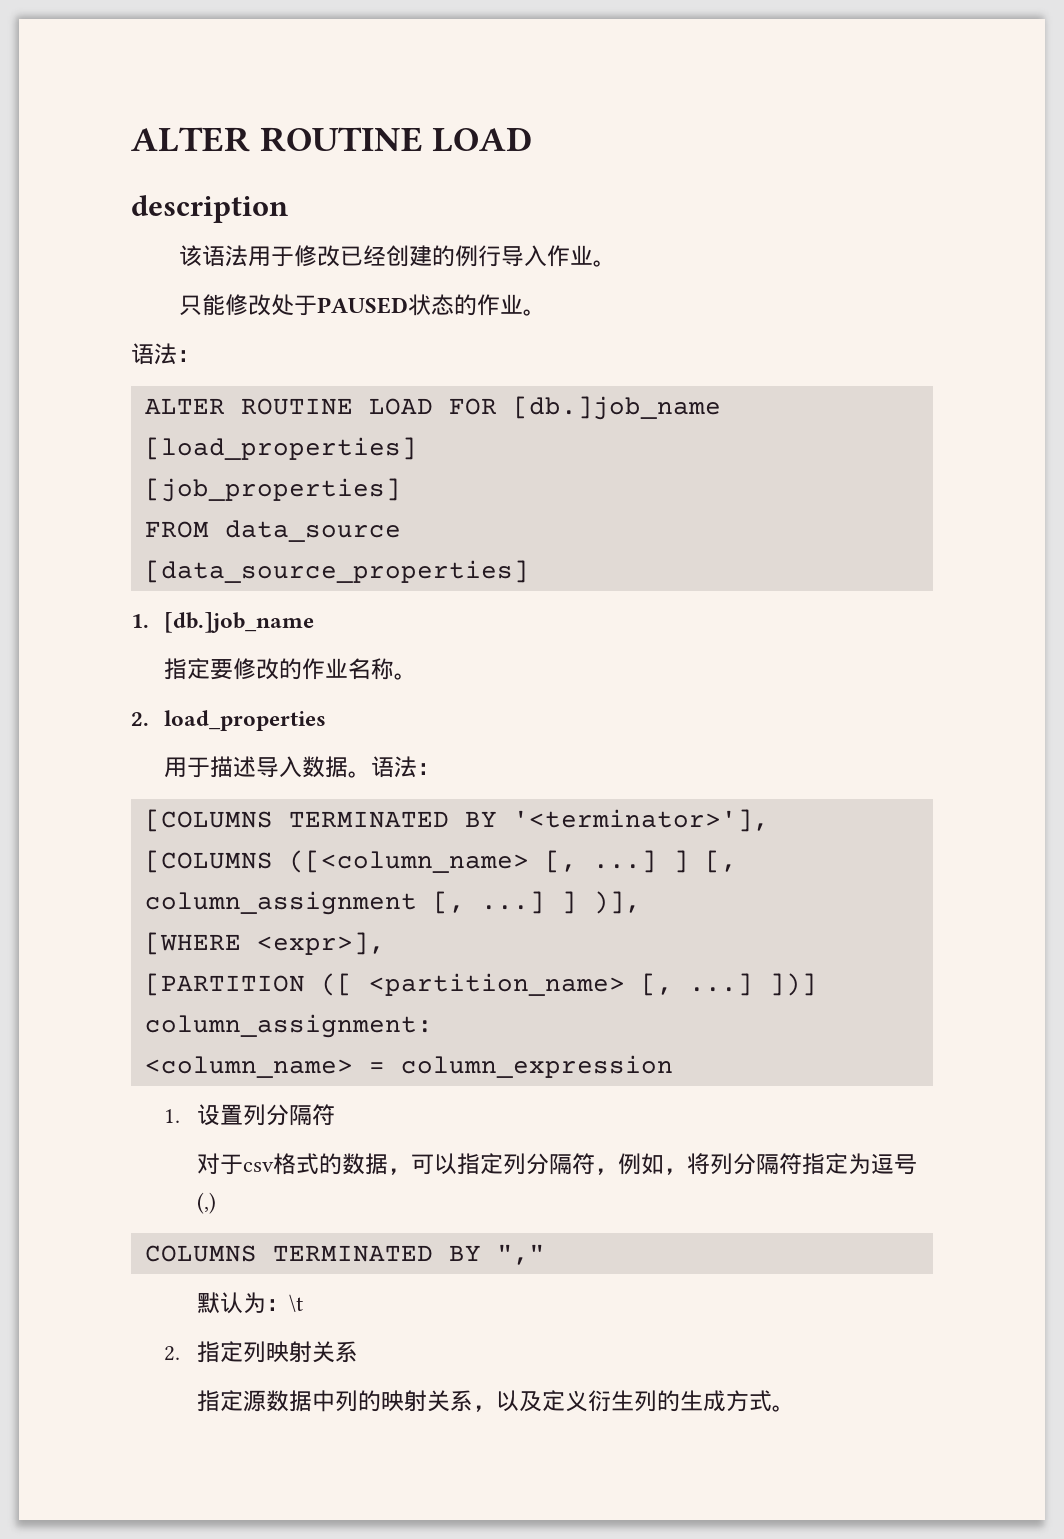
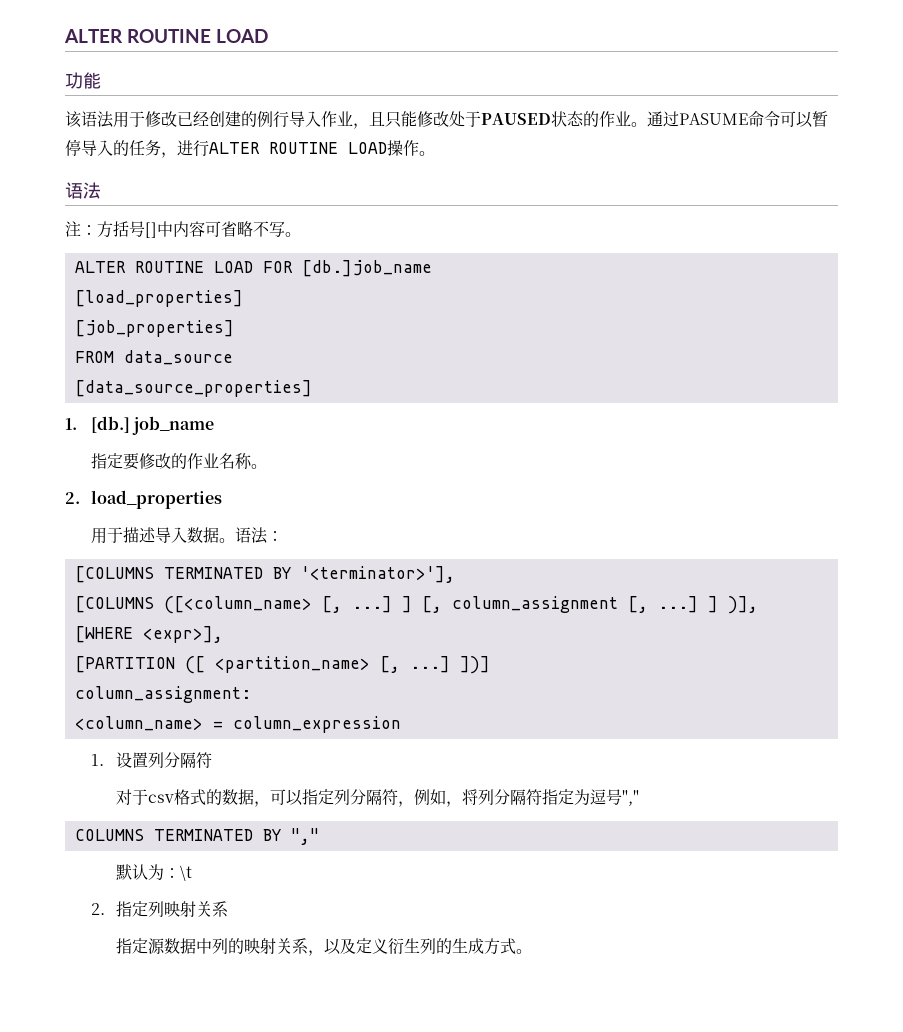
- description
+ 功能
- 该语法用于修改已经创建的例行导入作业。
- 只能修改处于PAUSED状态的作业。
- 语法：
+ 该语法用于修改已经创建的例行导入作业，且只能修改处于PAUSED状态的作业。通过PASUME命令可以暂停导入的任务，进行ALTER ROUTINE LOAD操作。
+ 语法
+ 注：方括号[]中内容可省略不写。
- 1. [db.]job_name
+ 1. [db.] job_name
- 对于csv格式的数据，可以指定列分隔符，例如，将列分隔符指定为逗号(,)
+ 对于csv格式的数据，可以指定列分隔符，例如，将列分隔符指定为逗号","

